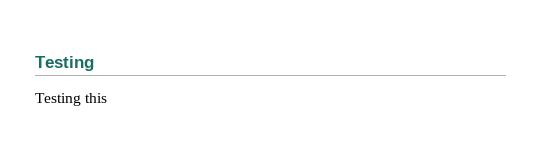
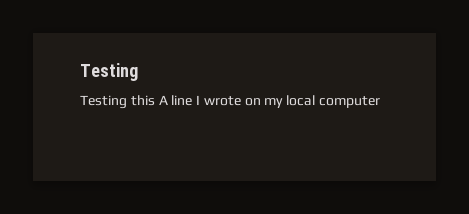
- Testing this
+ Testing this A line I wrote on my local computer

